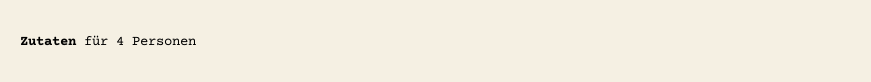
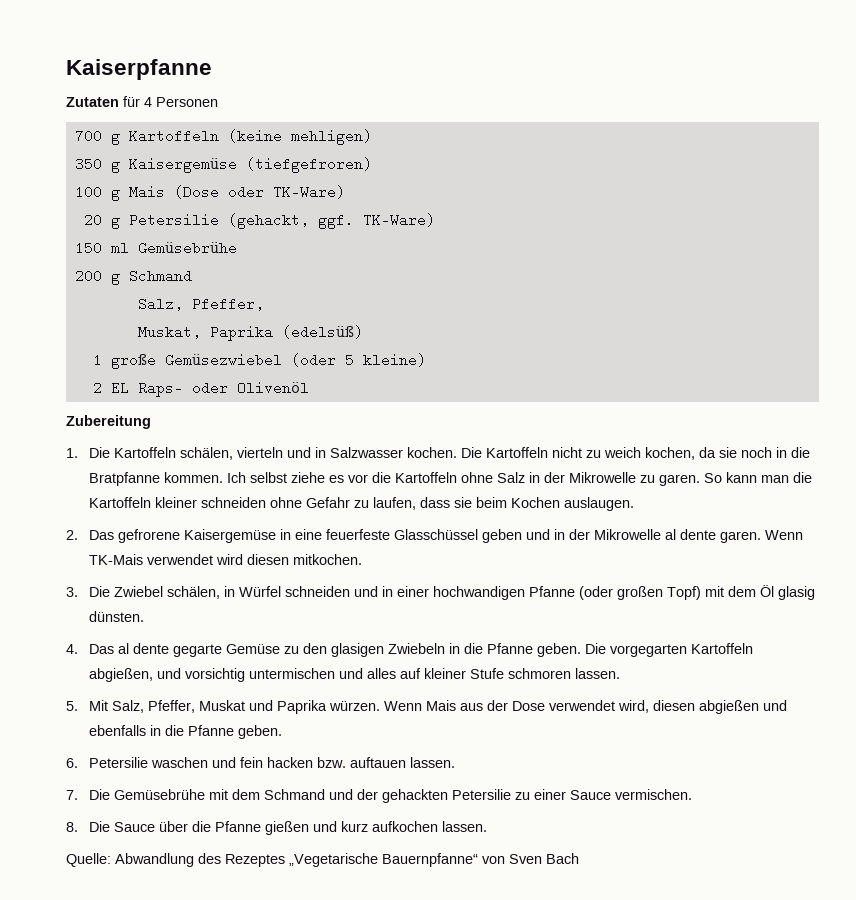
+ Kaiserpfanne
+ 700 g Kartoffeln (keine mehligen)
+ 350 g Kaisergemüse (tiefgefroren)
+ 100 g Mais (Dose oder TK-Ware)
+ 20 g Petersilie (gehackt, ggf. TK-Ware)
+ 150 ml Gemüsebrühe
+ 200 g Schmand
+ Salz, Pfeffer,
+ Muskat, Paprika (edelsüß)
+ 1 große Gemüsezwiebel (oder 5 kleine)
+ 2 EL Raps- oder Olivenöl
+ Zubereitung
+ 1. Die Kartoffeln schälen, vierteln und in Salzwasser kochen. Die Kartoffeln nicht zu weich kochen, da sie noch in die Bratpfanne kommen. Ich selbst ziehe es vor die Kartoffeln ohne Salz in der Mikrowelle zu garen. So kann man die Kartoffeln kleiner schneiden ohne Gefahr zu laufen, dass sie beim Kochen auslaugen.
+ 2. Das gefrorene Kaisergemüse in eine feuerfeste Glasschüssel geben und in der Mikrowelle al dente garen. Wenn TK-Mais verwendet wird diesen mitkochen.
+ 3. Die Zwiebel schälen, in Würfel schneiden und in einer hochwandigen Pfanne (oder großen Topf) mit dem Öl glasig dünsten.
+ 4. Das al dente gegarte Gemüse zu den glasigen Zwiebeln in die Pfanne geben. Die vorgegarten Kartoffeln abgießen, und vorsichtig untermischen und alles auf kleiner Stufe schmoren lassen.
+ 5. Mit Salz, Pfeffer, Muskat und Paprika würzen. Wenn Mais aus der Dose verwendet wird, diesen abgießen und ebenfalls in die Pfanne geben.
+ 6. Petersilie waschen und fein hacken bzw. auftauen lassen.
+ 7. Die Gemüsebrühe mit dem Schmand und der gehackten Petersilie zu einer Sauce vermischen.
+ 8. Die Sauce über die Pfanne gießen und kurz aufkochen lassen.
+ Quelle: Abwandlung des Rezeptes „Vegetarische Bauernpfanne“ von Sven Bach

